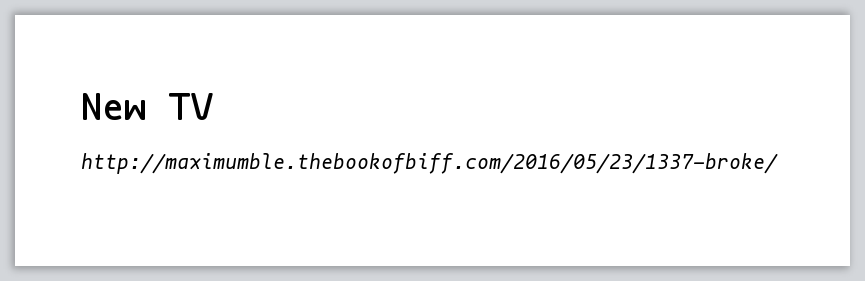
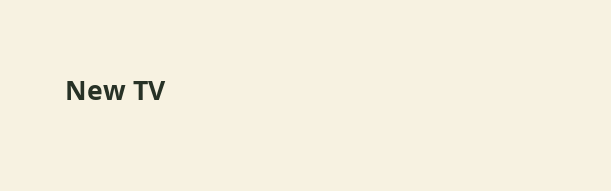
- http://maximumble.thebookofbiff.com/2016/05/23/1337-broke/

